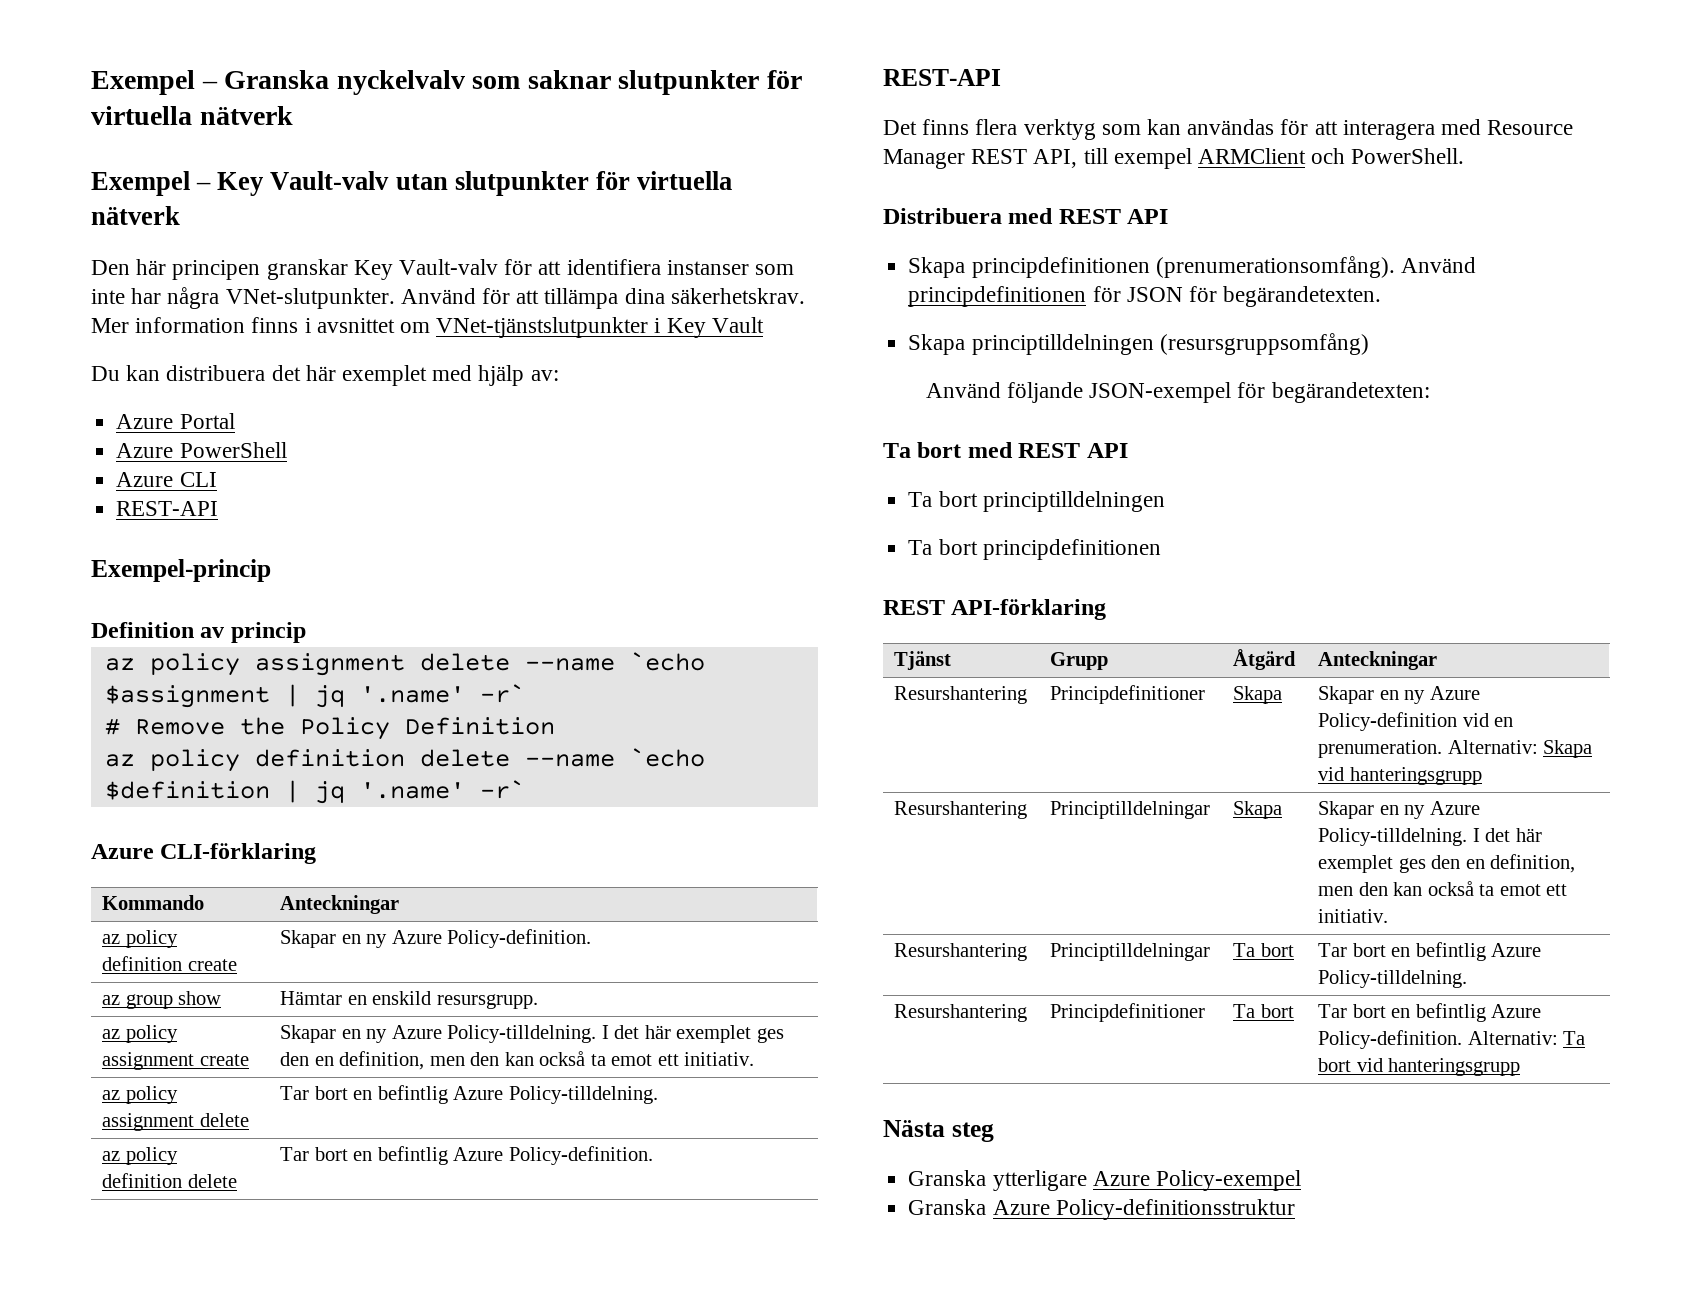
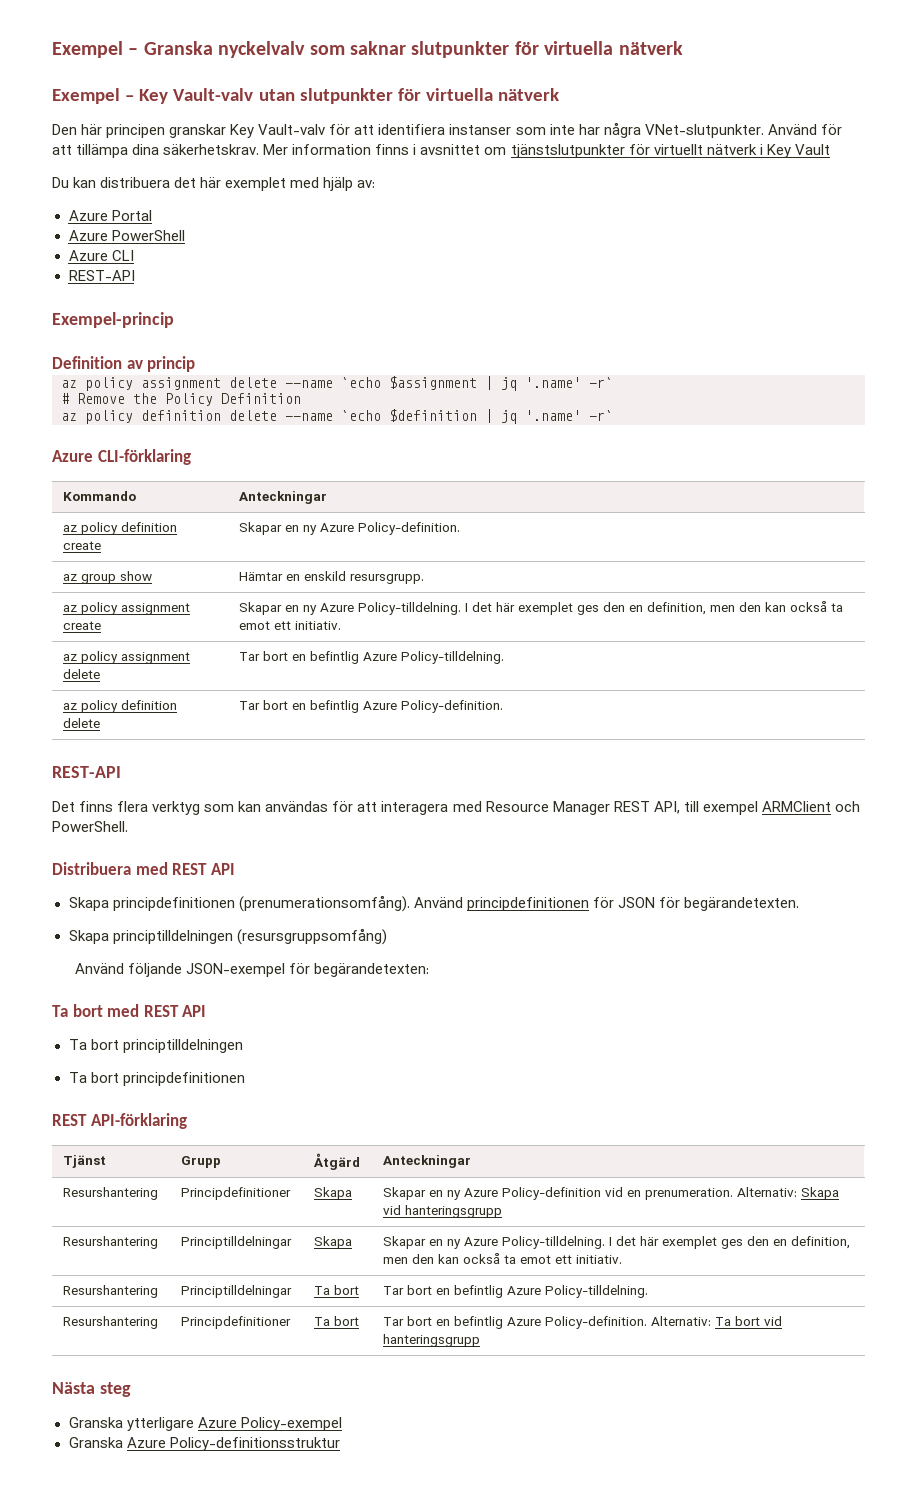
- Mer information finns i avsnittet om VNet-tjänstslutpunkter i Key Vault
+ Mer information finns i avsnittet om tjänstslutpunkter för virtuellt nätverk i Key Vault

